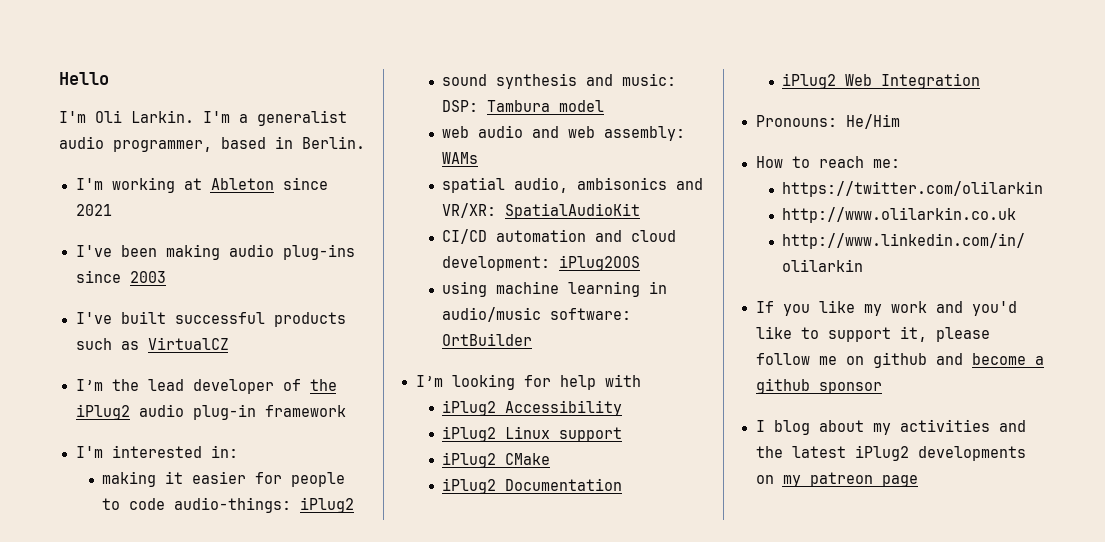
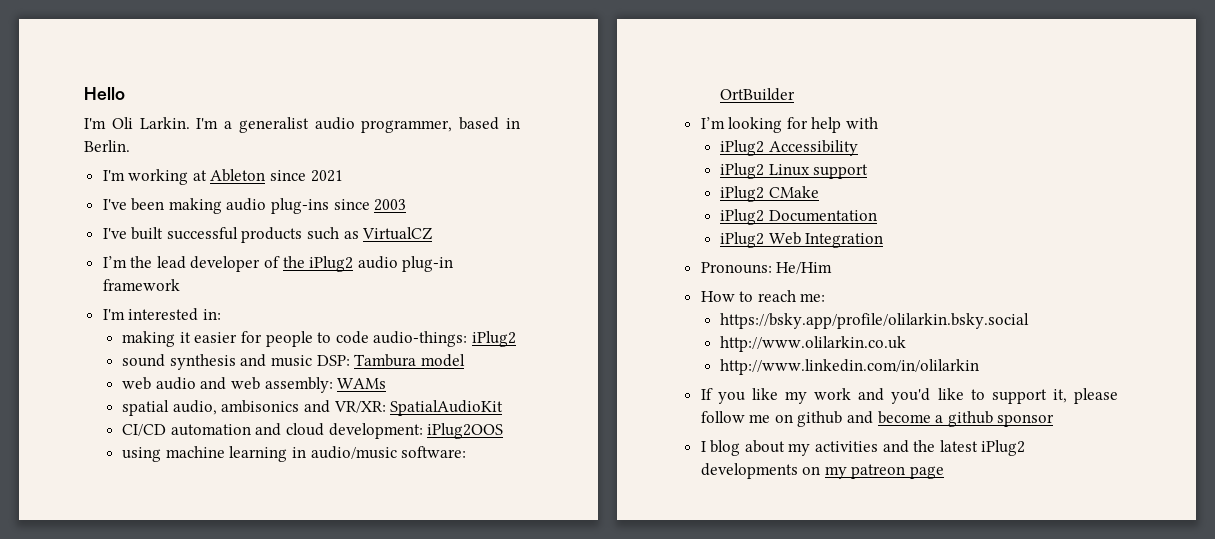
- sound synthesis and music: DSP: Tambura model
+ sound synthesis and music DSP: Tambura model
- https://twitter.com/olilarkin
+ https://bsky.app/profile/olilarkin.bsky.social

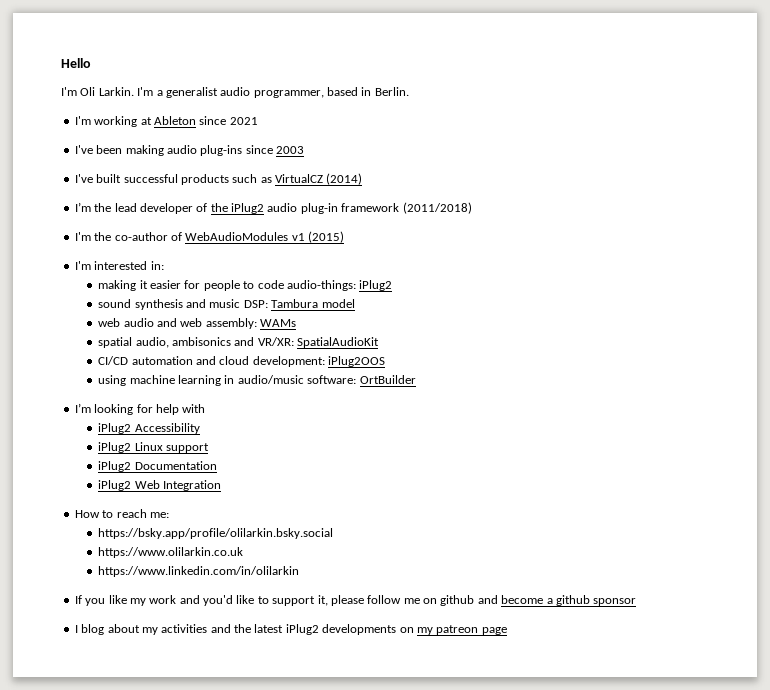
- I've built successful products such as VirtualCZ
+ I've built successful products such as VirtualCZ (2014)
- I’m the lead developer of the iPlug2 audio plug-in framework
+ I’m the lead developer of the iPlug2 audio plug-in framework (2011/2018)
+ I'm the co-author of WebAudioModules v1 (2015)
- iPlug2 CMake
- Pronouns: He/Him
- http://www.olilarkin.co.uk
- http://www.linkedin.com/in/olilarkin
+ https://www.olilarkin.co.uk
+ https://www.linkedin.com/in/olilarkin

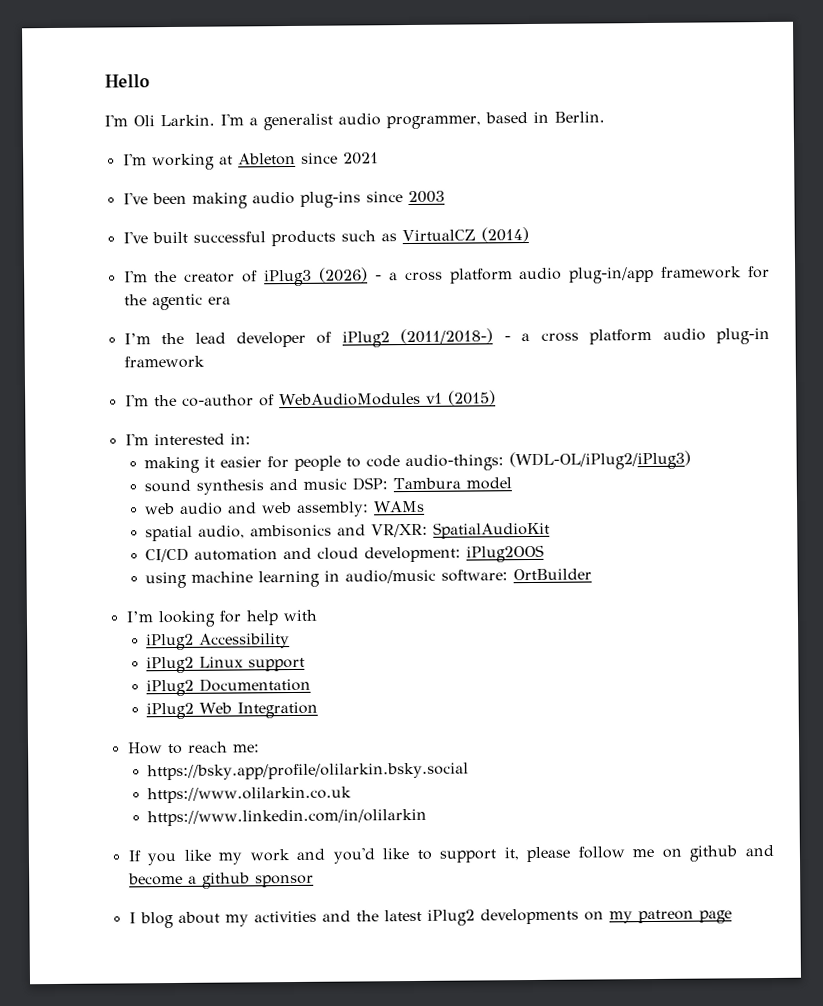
+ I'm the creator of iPlug3 (2026) - a cross platform audio plug-in/app framework for the agentic era
- I’m the lead developer of the iPlug2 audio plug-in framework (2011/2018)
+ I’m the lead developer of iPlug2 (2011/2018-) - a cross platform audio plug-in framework
- making it easier for people to code audio-things: iPlug2
+ making it easier for people to code audio-things: (WDL-OL/iPlug2/iPlug3)

